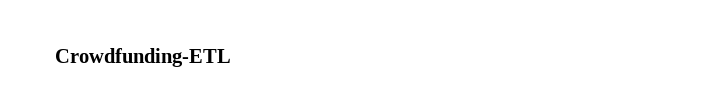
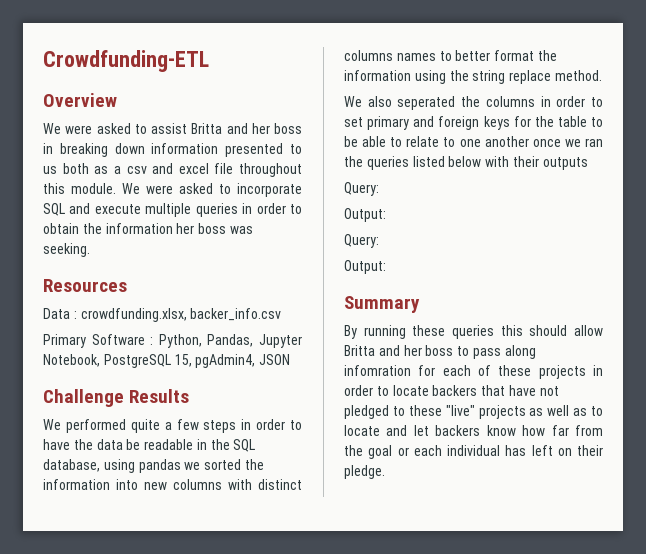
+ Overview
+ We were asked to assist Britta and her boss in breaking down information presented to us both as a csv and excel file throughout this module. We were asked to incorporate SQL and execute multiple queries in order to obtain the information her boss was seeking.
+ Resources
+ Data : crowdfunding.xlsx, backer_info.csv
+ Primary Software : Python, Pandas, Jupyter Notebook, PostgreSQL 15, pgAdmin4, JSON
+ Challenge Results
+ We performed quite a few steps in order to have the data be readable in the SQL database, using pandas we sorted the information into new columns with distinct columns names to better format the information using the string replace method.
+ We also seperated the columns in order to set primary and foreign keys for the table to be able to relate to one another once we ran the queries listed below with their outputs
+ Query:
+ Output:
+ Query:
+ Output:
+ Summary
+ By running these queries this should allow Britta and her boss to pass along infomration for each of these projects in order to locate backers that have not pledged to these "live" projects as well as to locate and let backers know how far from the goal or each individual has left on their pledge.

